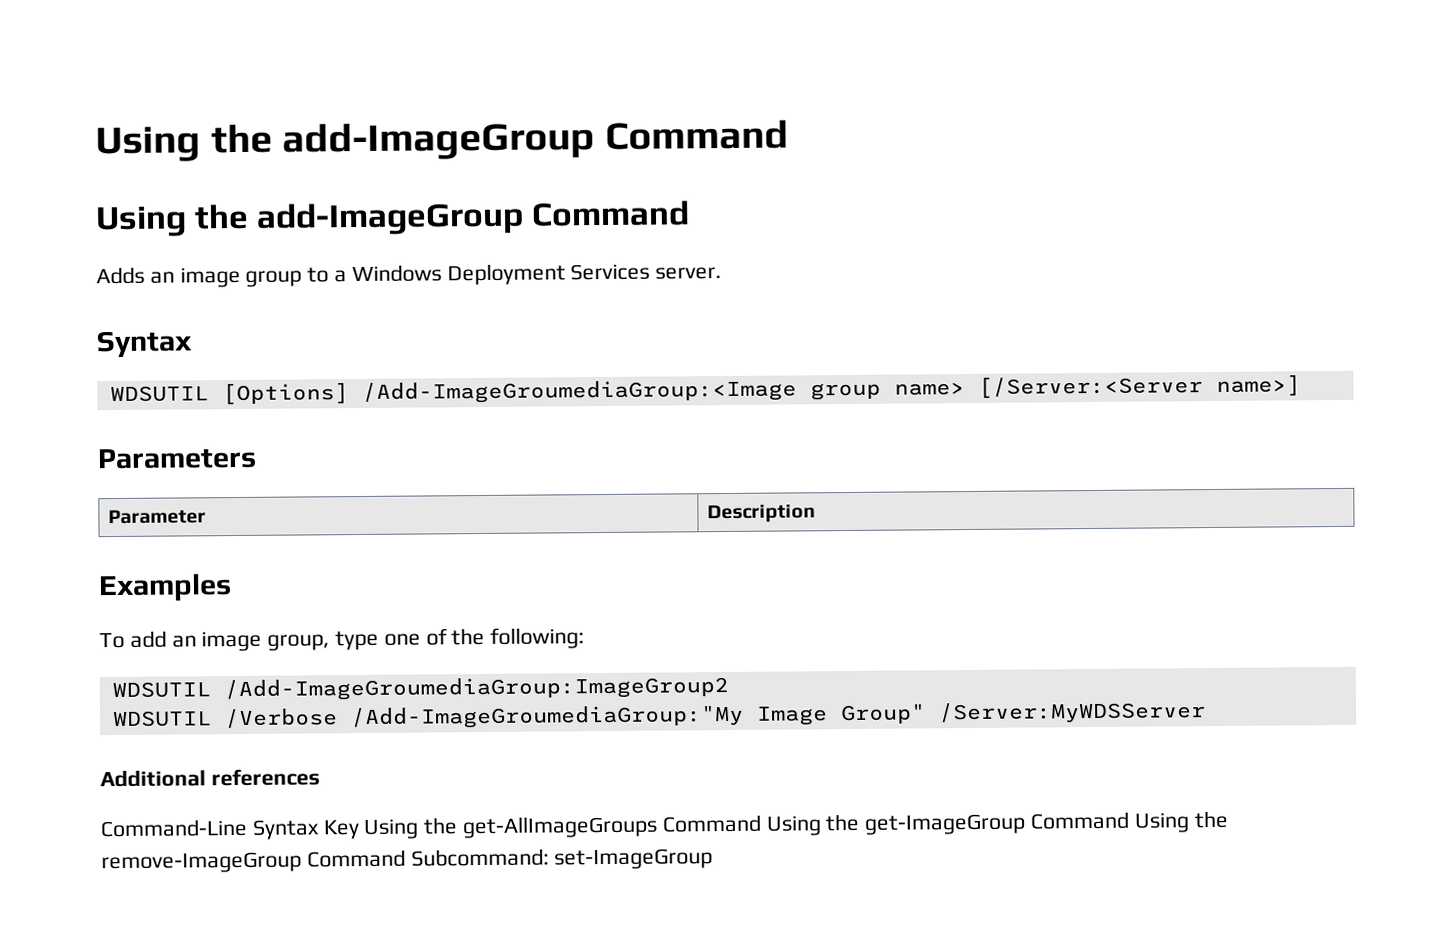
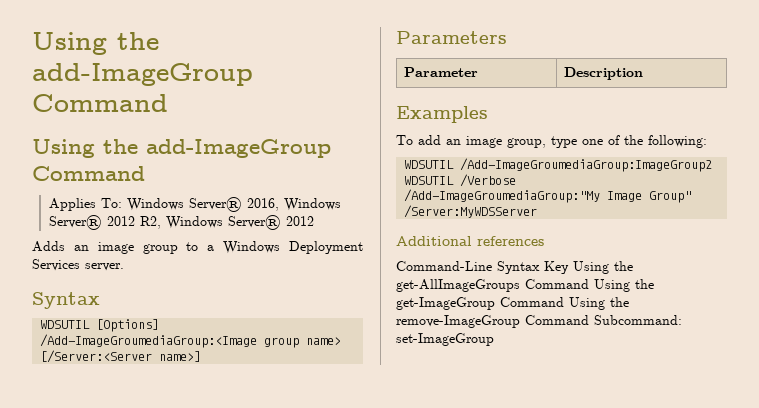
+ Applies To: Windows Server® 2016, Windows Server® 2012 R2, Windows Server® 2012

